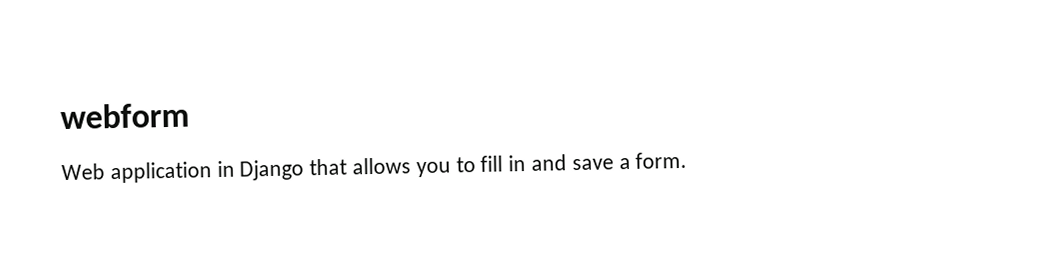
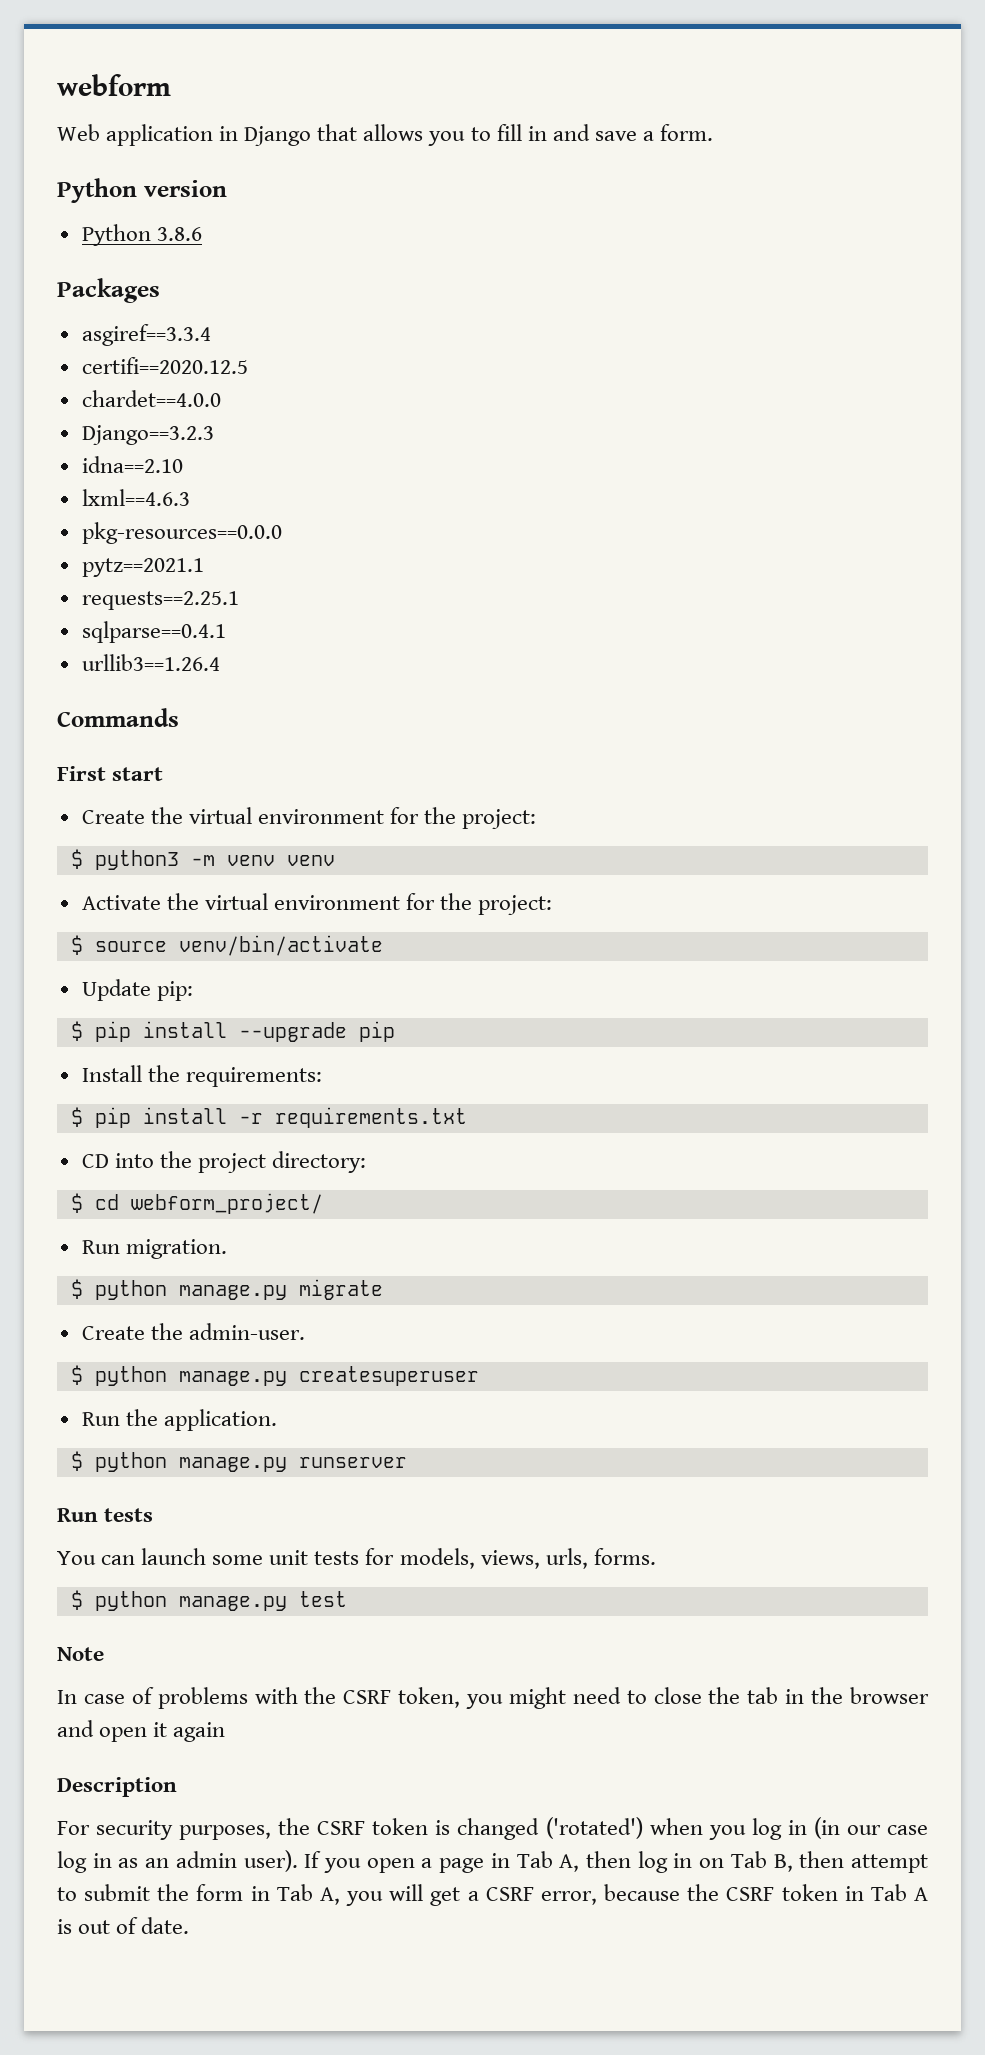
+ Python version
+ Python 3.8.6
+ Packages
+ asgiref==3.3.4
+ certifi==2020.12.5
+ chardet==4.0.0
+ Django==3.2.3
+ idna==2.10
+ lxml==4.6.3
+ pkg-resources==0.0.0
+ pytz==2021.1
+ requests==2.25.1
+ sqlparse==0.4.1
+ urllib3==1.26.4
+ Commands
+ First start
+ Create the virtual environment for the project:
+ $ python3 -m venv venv
+ Activate the virtual environment for the project:
+ $ source venv/bin/activate
+ Update pip:
+ $ pip install --upgrade pip
+ Install the requirements:
+ $ pip install -r requirements.txt
+ CD into the project directory:
+ $ cd webform_project/
+ Run migration.
+ $ python manage.py migrate
+ Create the admin-user.
+ $ python manage.py createsuperuser
+ Run the application.
+ $ python manage.py runserver
+ Run tests
+ You can launch some unit tests for models, views, urls, forms.
+ $ python manage.py test
+ Note
+ In case of problems with the CSRF token, you might need to close the tab in the browser and open it again
+ Description
+ For security purposes, the CSRF token is changed ('rotated') when you log in (in our case log in as an admin user). If you open a page in Tab A, then log in on Tab B, then attempt to submit the form in Tab A, you will get a CSRF error, because the CSRF token in Tab A is out of date.

